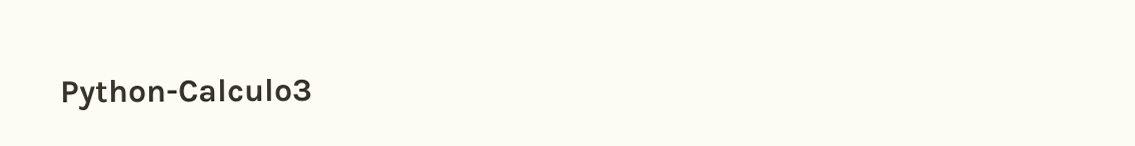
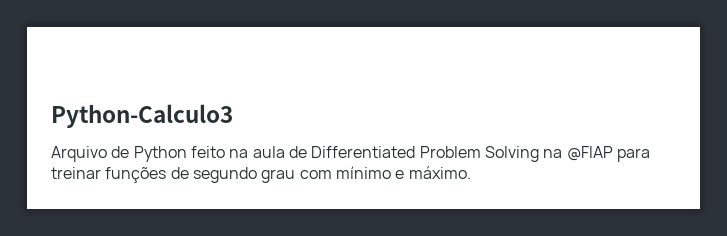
+ Arquivo de Python feito na aula de Differentiated Problem Solving na @FIAP para treinar funções de segundo grau com mínimo e máximo.

